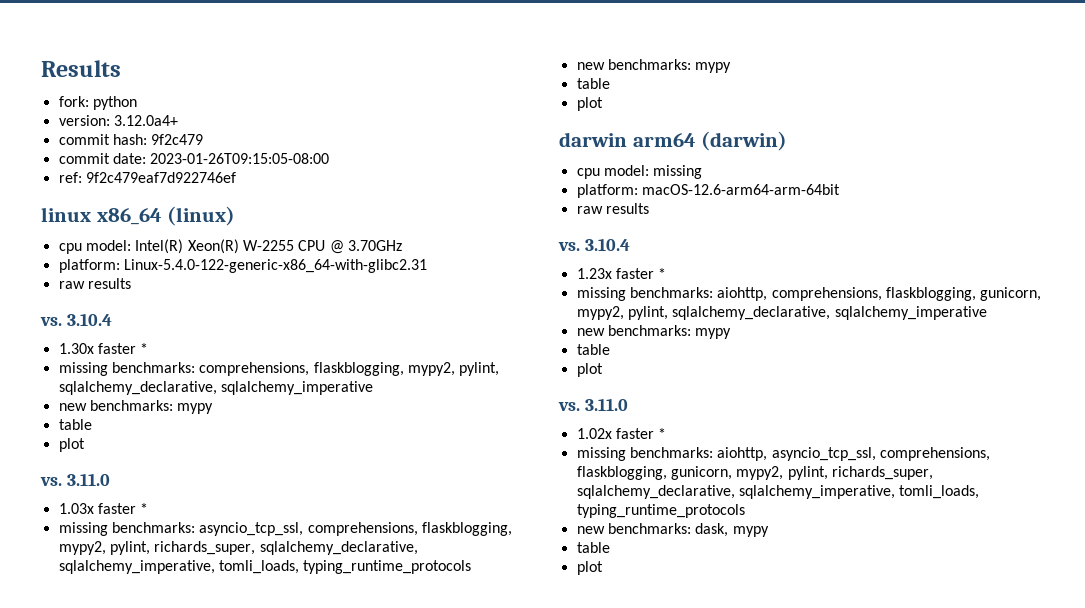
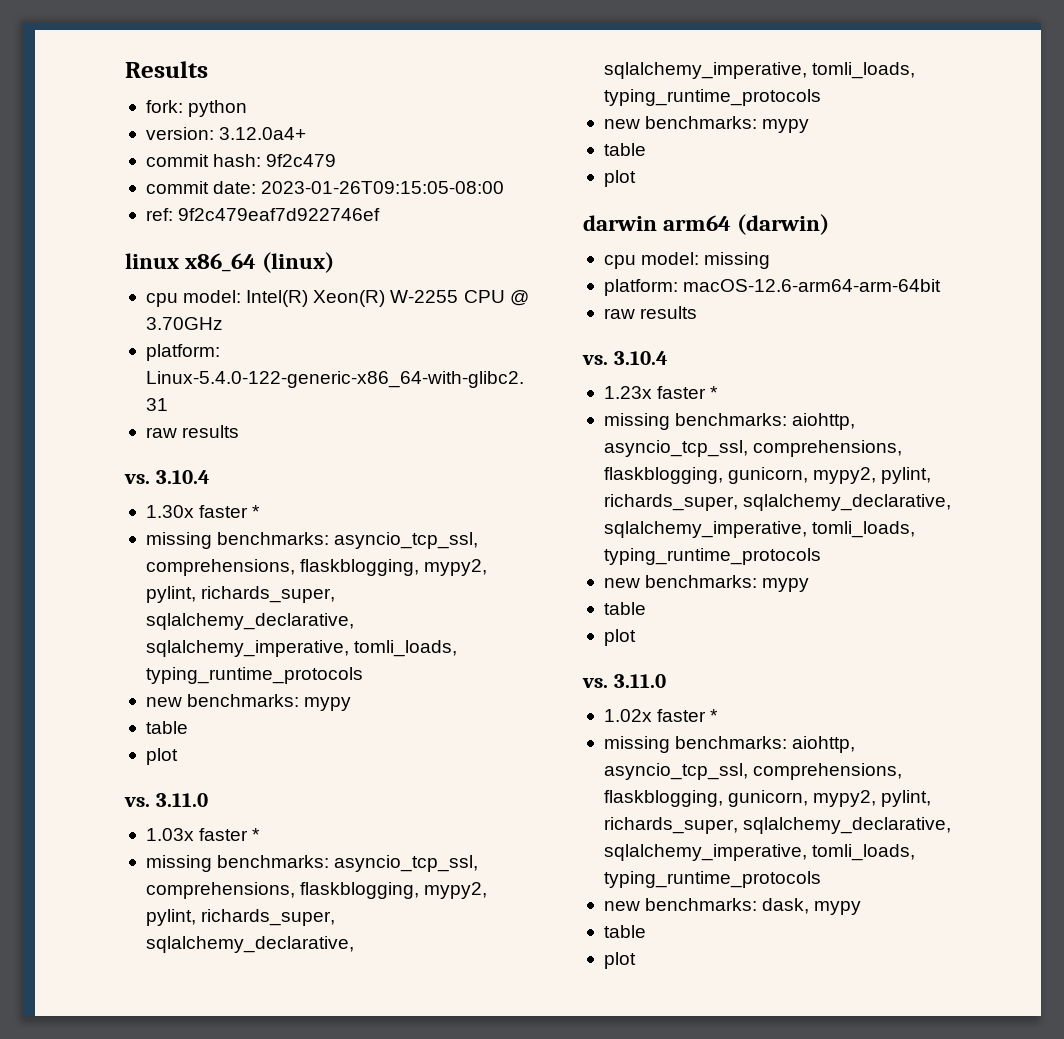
  1.30x faster *
- missing benchmarks: comprehensions, flaskblogging, mypy2, pylint, sqlalchemy_declarative, sqlalchemy_imperative
+ missing benchmarks: asyncio_tcp_ssl, comprehensions, flaskblogging, mypy2, pylint, richards_super, sqlalchemy_declarative, sqlalchemy_imperative, tomli_loads, typing_runtime_protocols
  1.23x faster *
- missing benchmarks: aiohttp, comprehensions, flaskblogging, gunicorn, mypy2, pylint, sqlalchemy_declarative, sqlalchemy_imperative
+ missing benchmarks: aiohttp, asyncio_tcp_ssl, comprehensions, flaskblogging, gunicorn, mypy2, pylint, richards_super, sqlalchemy_declarative, sqlalchemy_imperative, tomli_loads, typing_runtime_protocols

